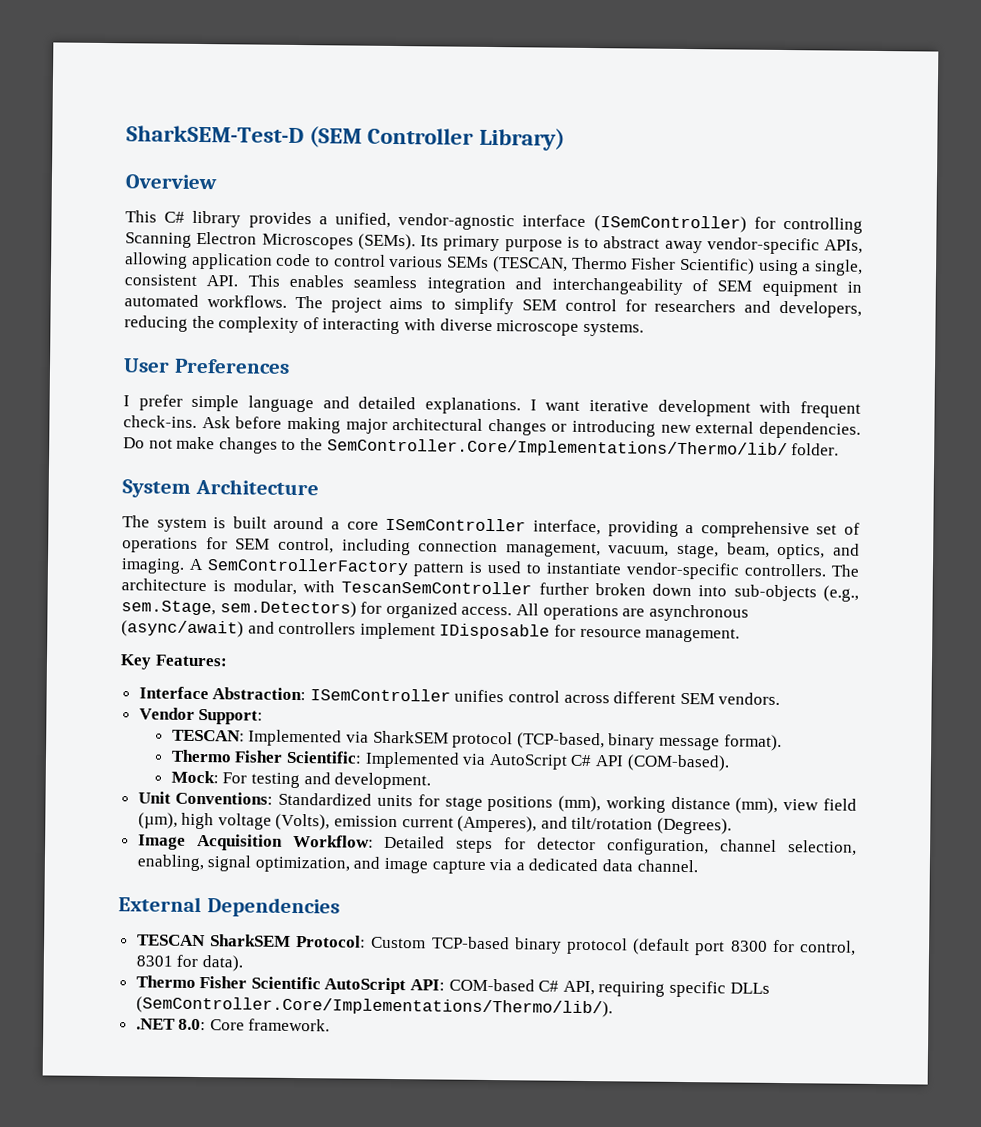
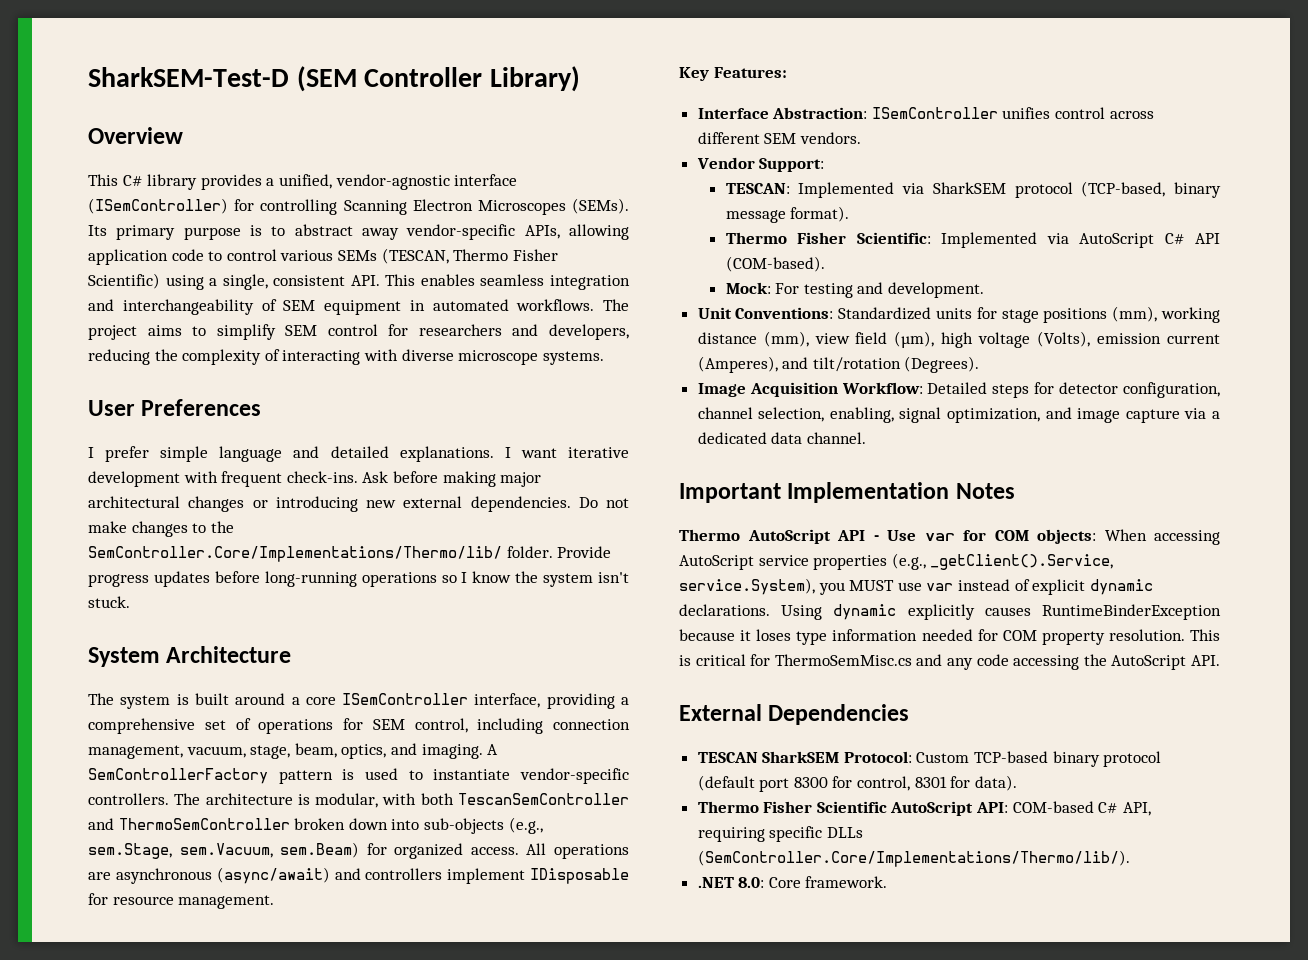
+ Provide progress updates before long-running operations so I know the system isn't stuck.
- The architecture is modular, with TescanSemController further broken down into sub-objects (e.g., sem.Stage, sem.Detectors) for organized access.
+ The architecture is modular, with both TescanSemController and ThermoSemController broken down into sub-objects (e.g., sem.Stage, sem.Vacuum, sem.Beam) for organized access.
+ Important Implementation Notes
+ Thermo AutoScript API - Use var for COM objects: When accessing AutoScript service properties (e.g., _getClient().Service, service.System), you MUST use var instead of explicit dynamic declarations. Using dynamic explicitly causes RuntimeBinderException because it loses type information needed for COM property resolution. This is critical for ThermoSemMisc.cs and any code accessing the AutoScript API.

